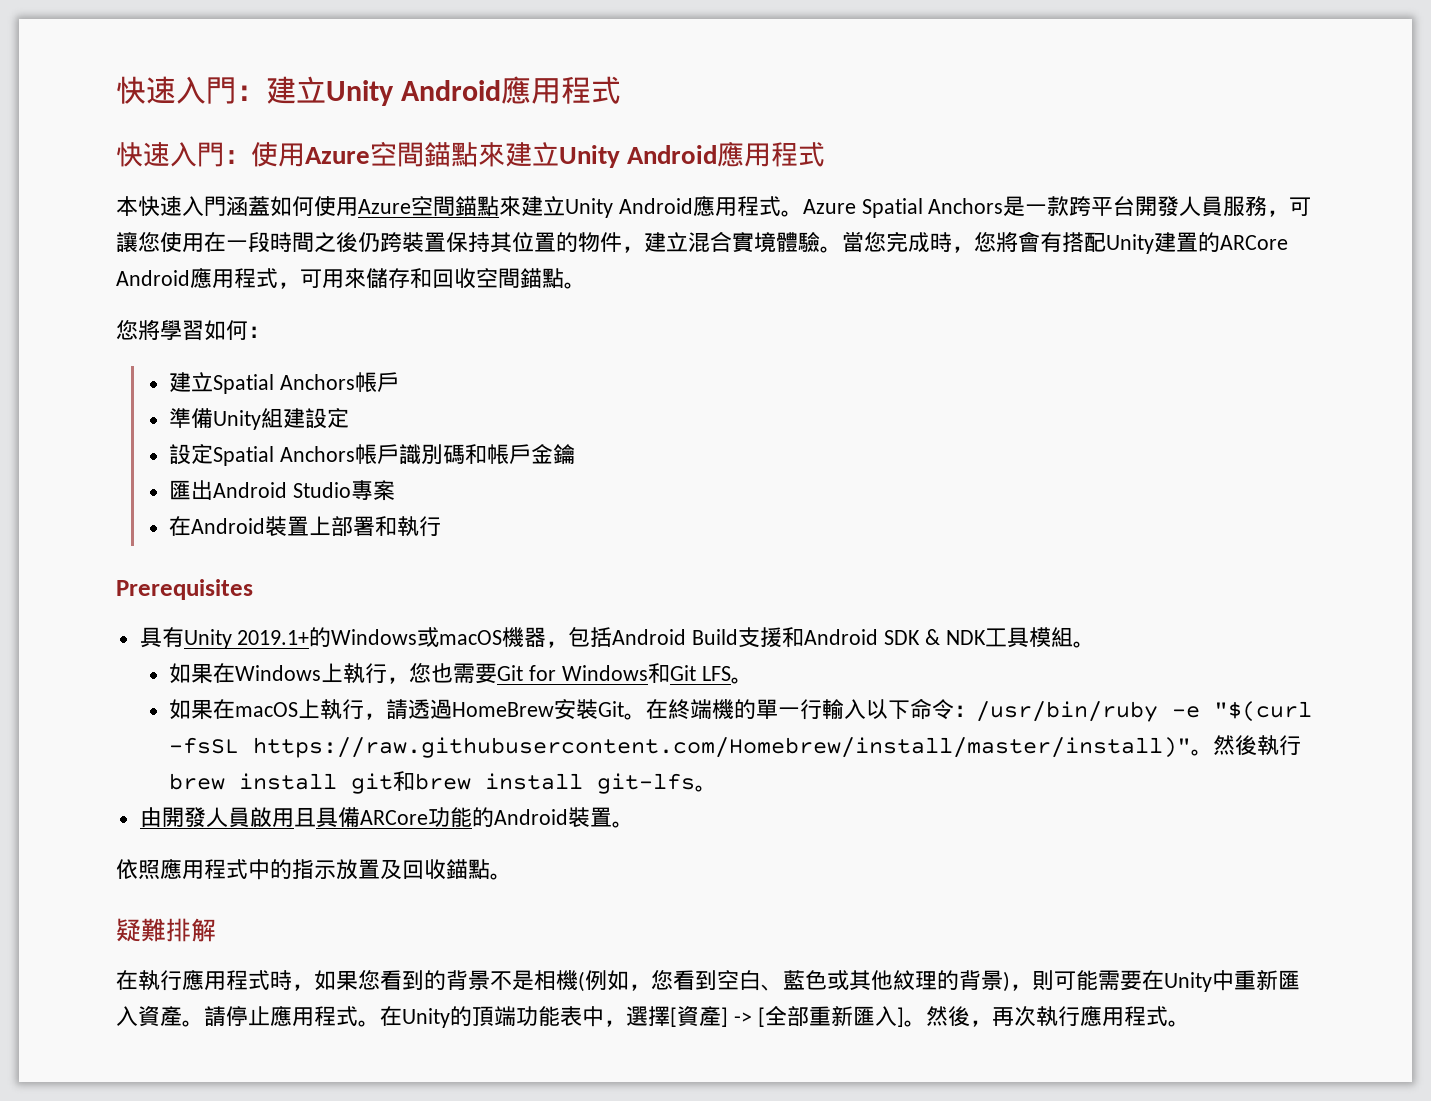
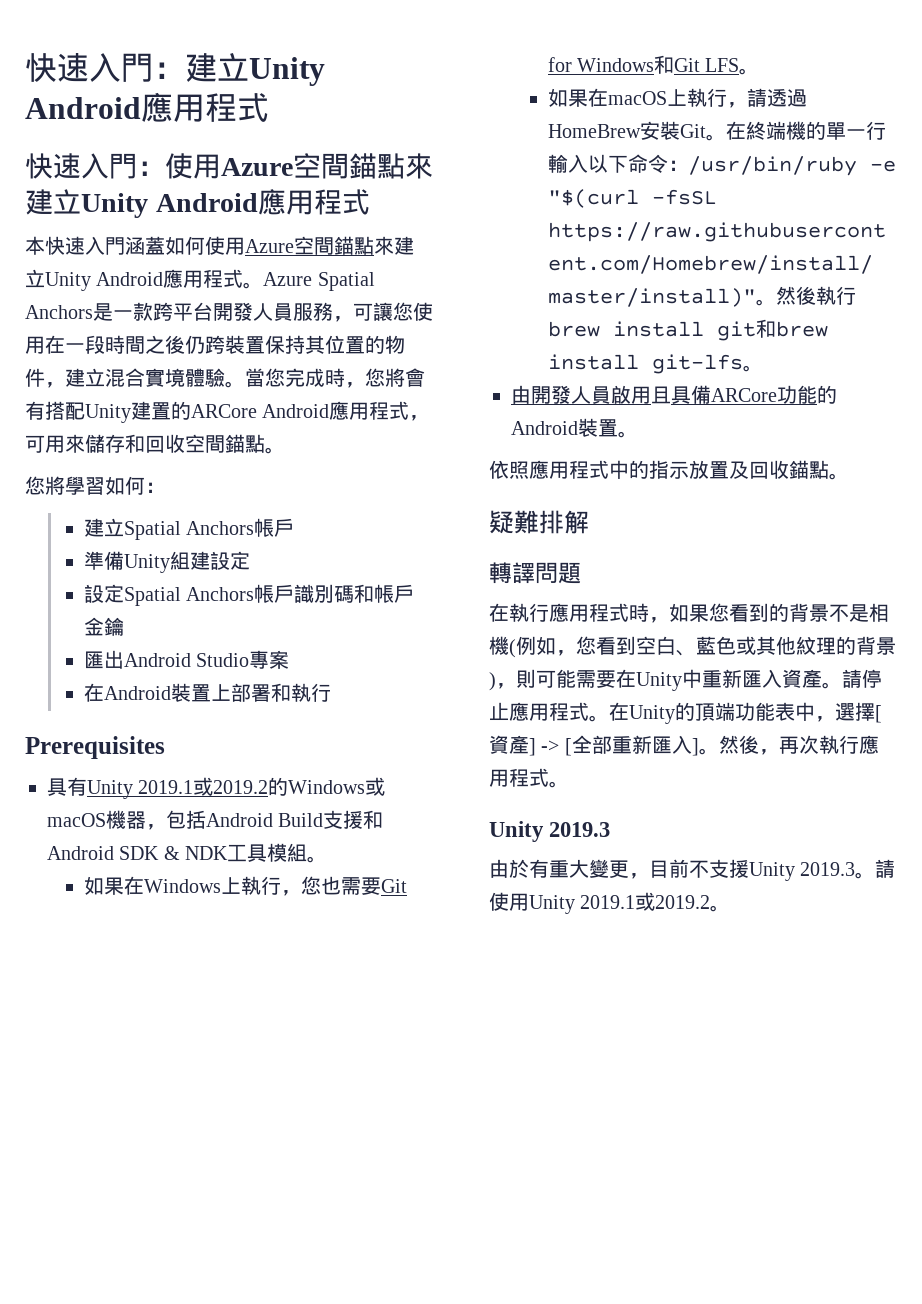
- 具有Unity 2019.1+的Windows或macOS機器，包括Android Build支援和Android SDK & NDK工具模組。
+ 具有Unity 2019.1或2019.2的Windows或macOS機器，包括Android Build支援和Android SDK & NDK工具模組。
+ 轉譯問題
  然後，再次執行應用程式。
+ Unity 2019.3
+ 由於有重大變更，目前不支援Unity 2019.3。請使用Unity 2019.1或2019.2。

